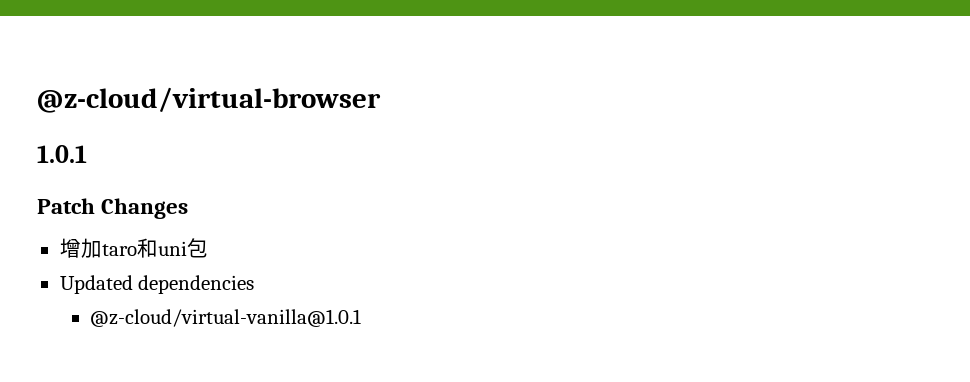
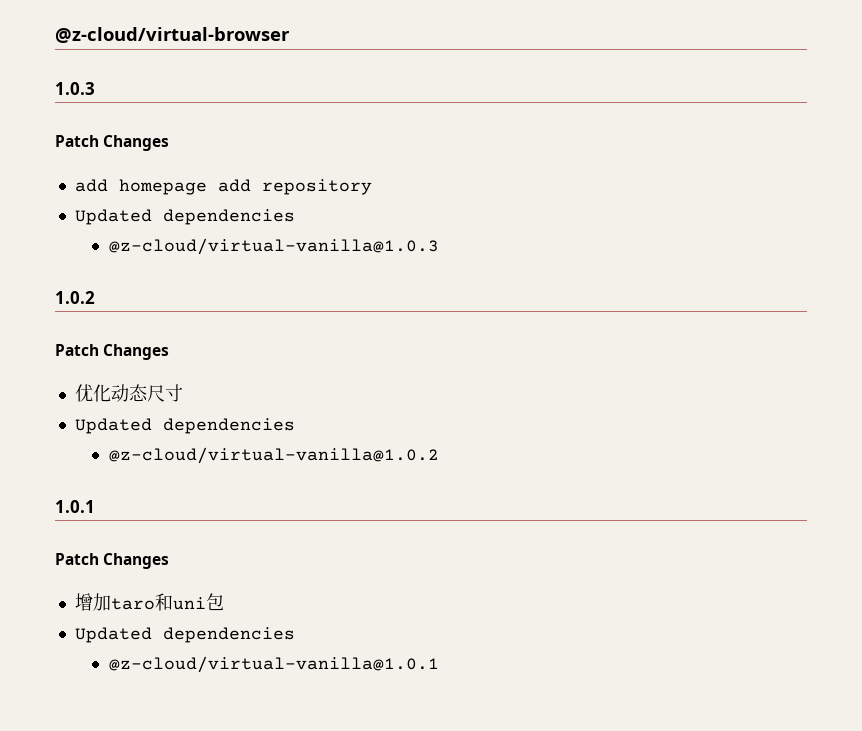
+ 1.0.3
+ Patch Changes
+ add homepage add repository
+ Updated dependencies
+ @z-cloud/virtual-vanilla@1.0.3
+ 1.0.2
+ Patch Changes
+ 优化动态尺寸
+ Updated dependencies
+ @z-cloud/virtual-vanilla@1.0.2

